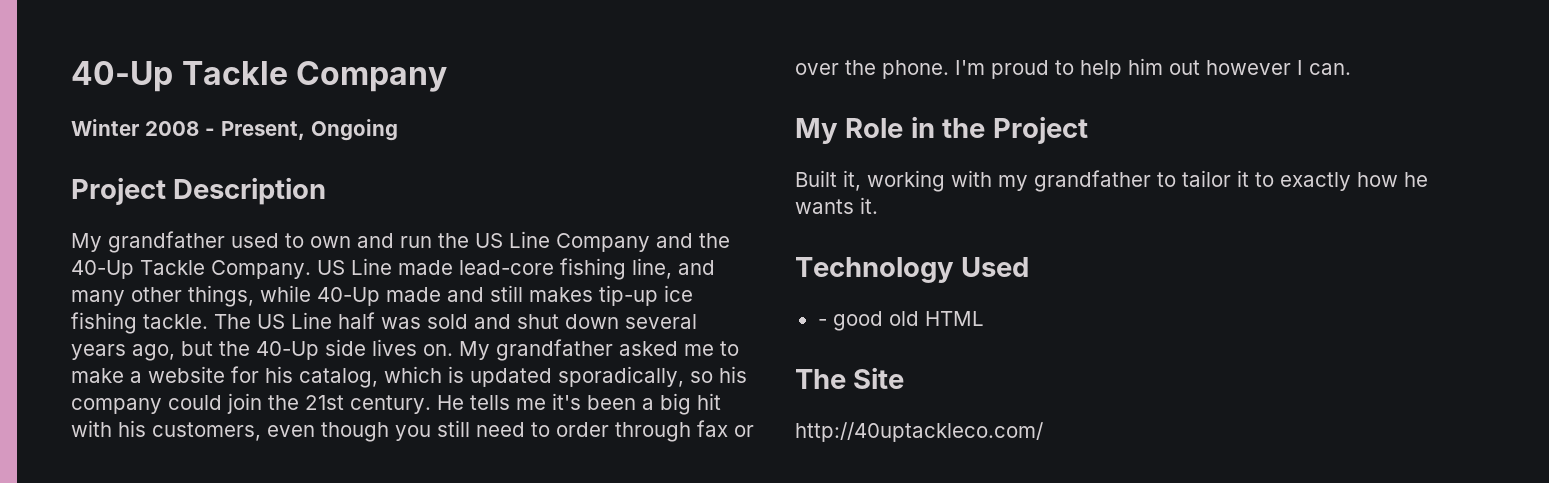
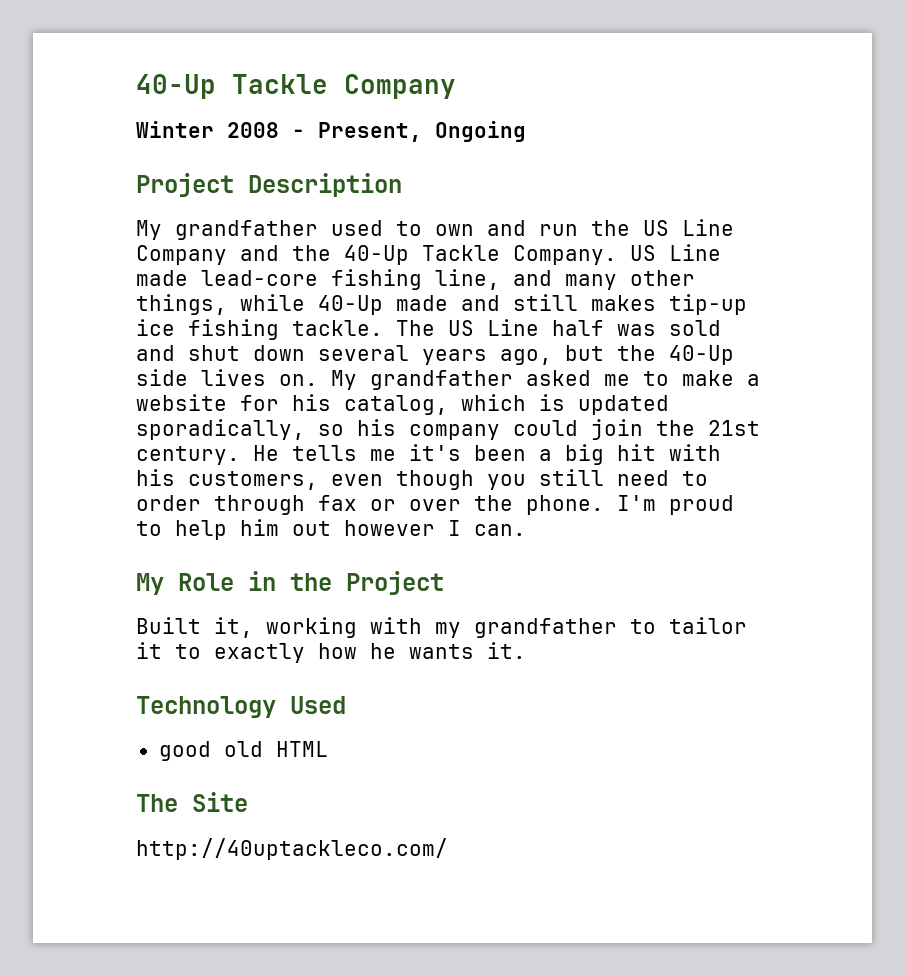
- - good old HTML
+ good old HTML

